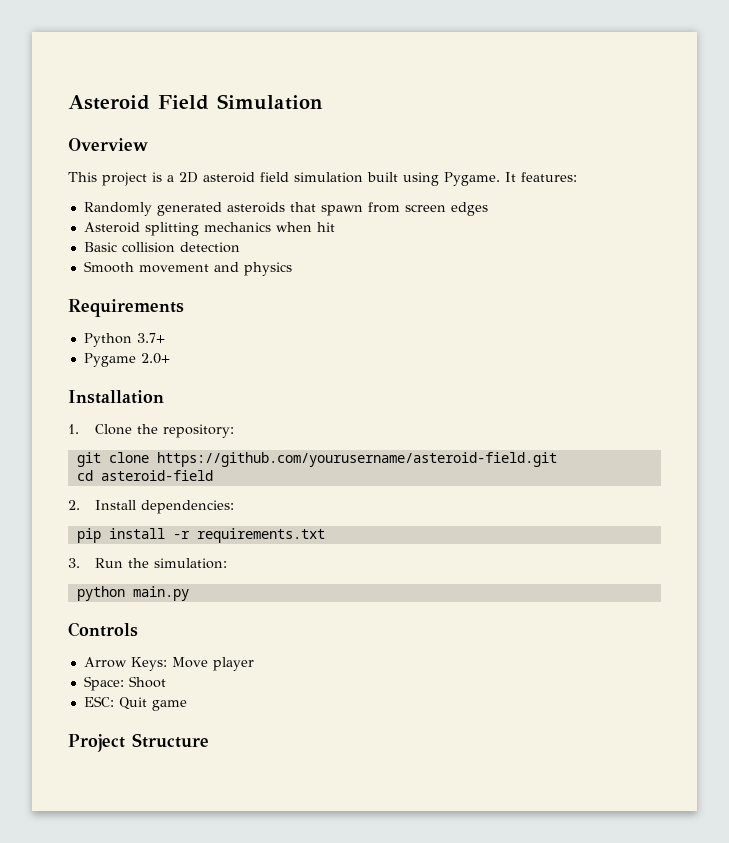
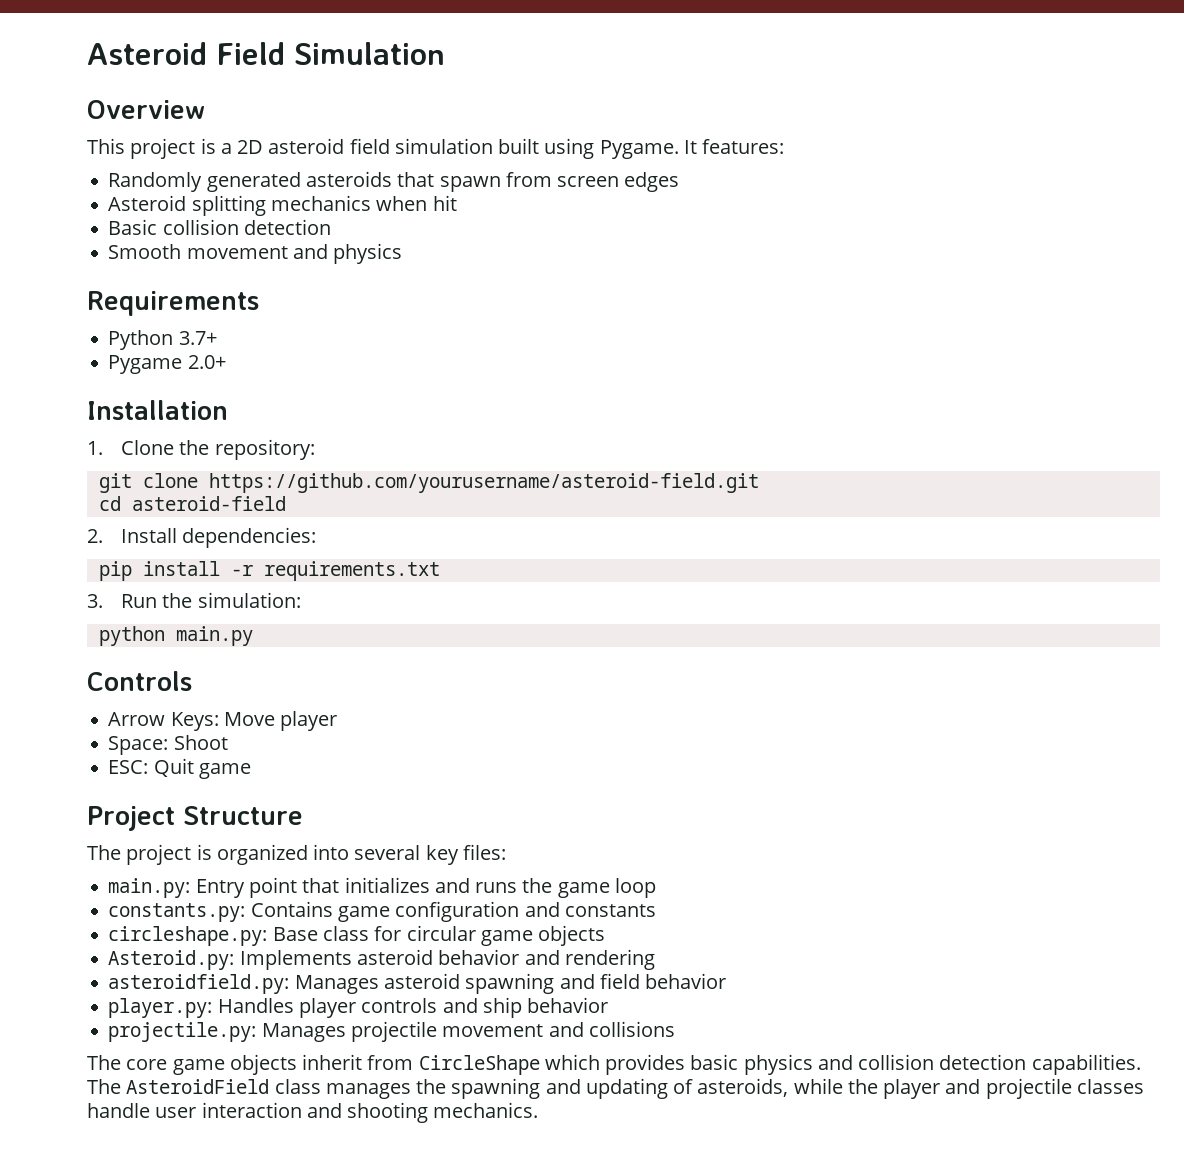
+ The project is organized into several key files:
+ main.py: Entry point that initializes and runs the game loop
+ constants.py: Contains game configuration and constants
+ circleshape.py: Base class for circular game objects
+ Asteroid.py: Implements asteroid behavior and rendering
+ asteroidfield.py: Manages asteroid spawning and field behavior
+ player.py: Handles player controls and ship behavior
+ projectile.py: Manages projectile movement and collisions
+ The core game objects inherit from CircleShape which provides basic physics and collision detection capabilities. The AsteroidField class manages the spawning and updating of asteroids, while the player and projectile classes handle user interaction and shooting mechanics.

